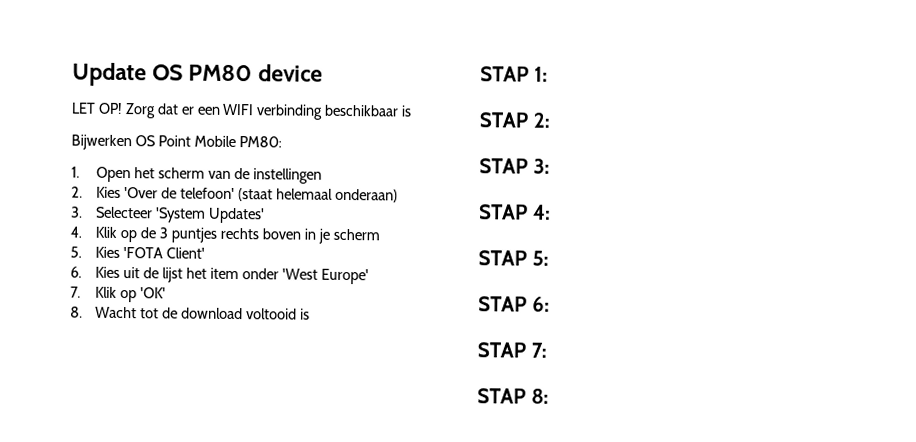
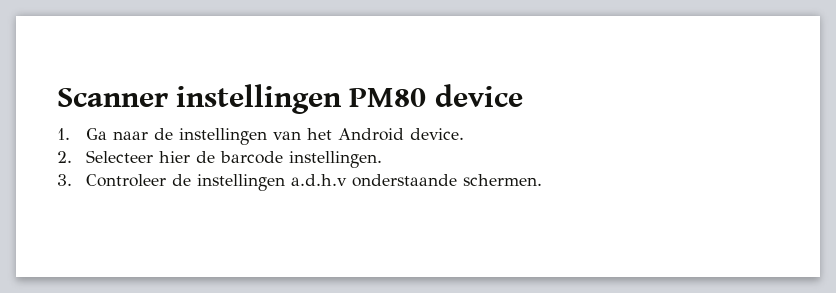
- Update OS PM80 device
+ Scanner instellingen PM80 device
- LET OP! Zorg dat er een WIFI verbinding beschikbaar is
- Bijwerken OS Point Mobile PM80:
- 1. Open het scherm van de instellingen
- 2. Kies 'Over de telefoon' (staat helemaal onderaan)
- 3. Selecteer 'System Updates'
- 4. Klik op de 3 puntjes rechts boven in je scherm
- 5. Kies 'FOTA Client'
- 6. Kies uit de lijst het item onder 'West Europe'
- 7. Klik op 'OK'
- 8. Wacht tot de download voltooid is
- STAP 1:
- STAP 2:
- STAP 3:
- STAP 4:
- STAP 5:
- STAP 6:
- STAP 7:
- STAP 8:
+ 1. Ga naar de instellingen van het Android device.
+ 2. Selecteer hier de barcode instellingen.
+ 3. Controleer de instellingen a.d.h.v onderstaande schermen.

